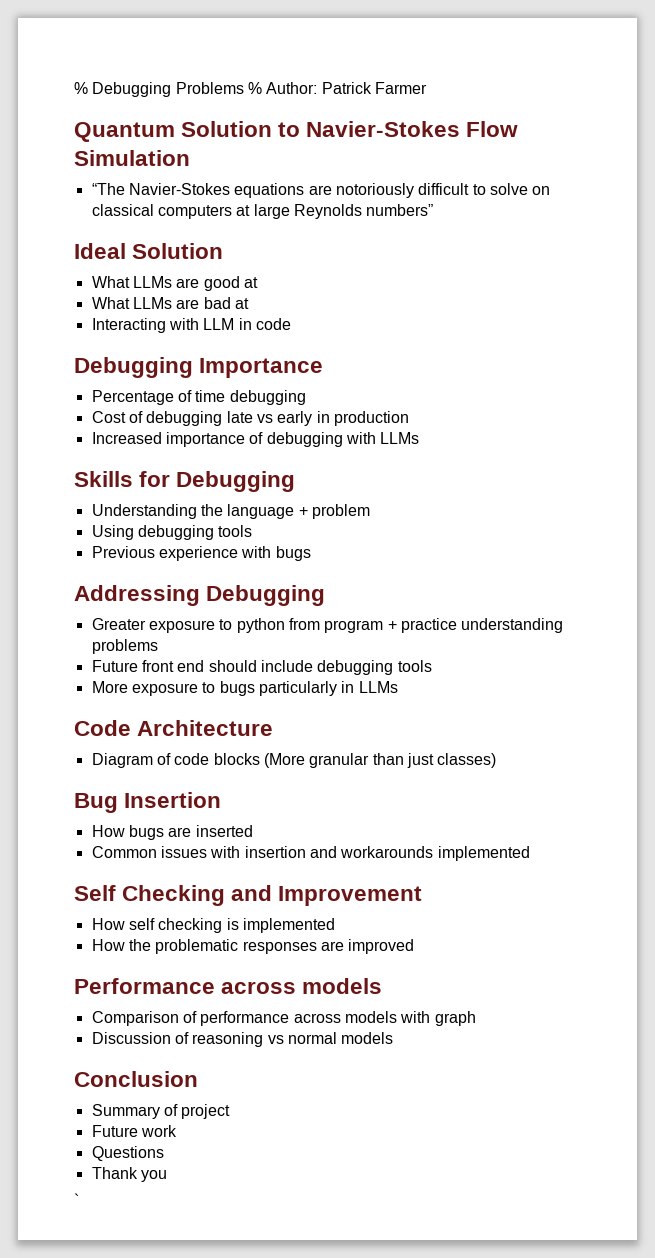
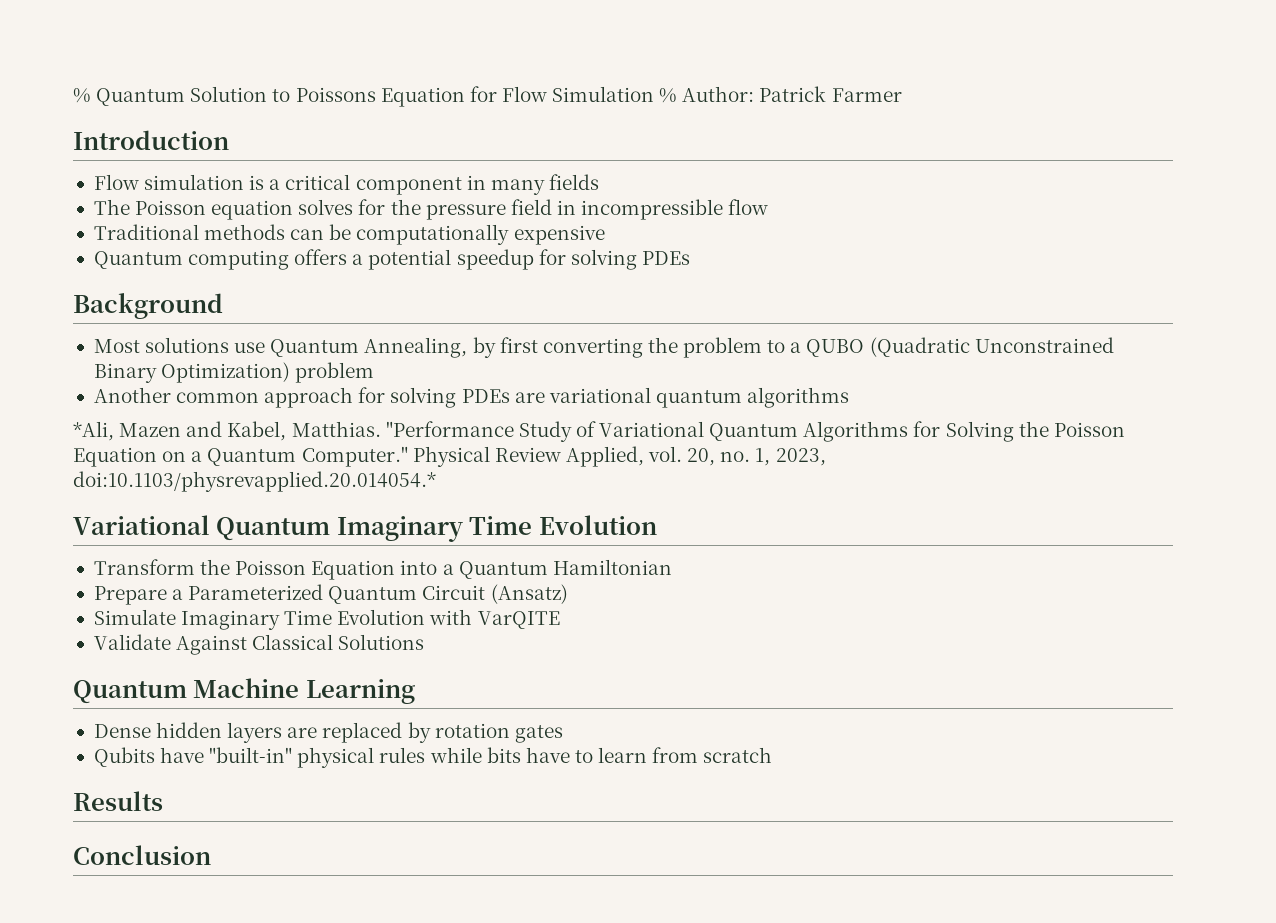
- % Debugging Problems % Author: Patrick Farmer
- Quantum Solution to Navier-Stokes Flow Simulation
- “The Navier-Stokes equations are notoriously difficult to solve on classical computers at large Reynolds numbers”
- Ideal Solution
- What LLMs are good at
- What LLMs are bad at
- Interacting with LLM in code
- Debugging Importance
- Percentage of time debugging
- Cost of debugging late vs early in production
- Increased importance of debugging with LLMs
- Skills for Debugging
- Understanding the language + problem
- Using debugging tools
- Previous experience with bugs
- Addressing Debugging
- Greater exposure to python from program + practice understanding problems
- Future front end should include debugging tools
- More exposure to bugs particularly in LLMs
- Code Architecture
- Diagram of code blocks (More granular than just classes)
- Bug Insertion
- How bugs are inserted
- Common issues with insertion and workarounds implemented
- Self Checking and Improvement
- How self checking is implemented
- How the problematic responses are improved
- Performance across models
- Comparison of performance across models with graph
- Discussion of reasoning vs normal models
+ % Quantum Solution to Poissons Equation for Flow Simulation % Author: Patrick Farmer
+ Introduction
+ Flow simulation is a critical component in many fields
+ The Poisson equation solves for the pressure field in incompressible flow
+ Traditional methods can be computationally expensive
+ Quantum computing offers a potential speedup for solving PDEs
+ Background
+ Most solutions use Quantum Annealing, by first converting the problem to a QUBO (Quadratic Unconstrained Binary Optimization) problem
+ Another common approach for solving PDEs are variational quantum algorithms
+ *Ali, Mazen and Kabel, Matthias. "Performance Study of Variational Quantum Algorithms for Solving the Poisson Equation on a Quantum Computer." Physical Review Applied, vol. 20, no. 1, 2023, doi:10.1103/physrevapplied.20.014054.*
+ Variational Quantum Imaginary Time Evolution
+ Transform the Poisson Equation into a Quantum Hamiltonian
+ Prepare a Parameterized Quantum Circuit (Ansatz)
+ Simulate Imaginary Time Evolution with VarQITE
+ Validate Against Classical Solutions
+ Quantum Machine Learning
+ Dense hidden layers are replaced by rotation gates
+ Qubits have "built-in" physical rules while bits have to learn from scratch
+ Results
  Conclusion
- Summary of project
- Future work
- Questions
- Thank you
- `

